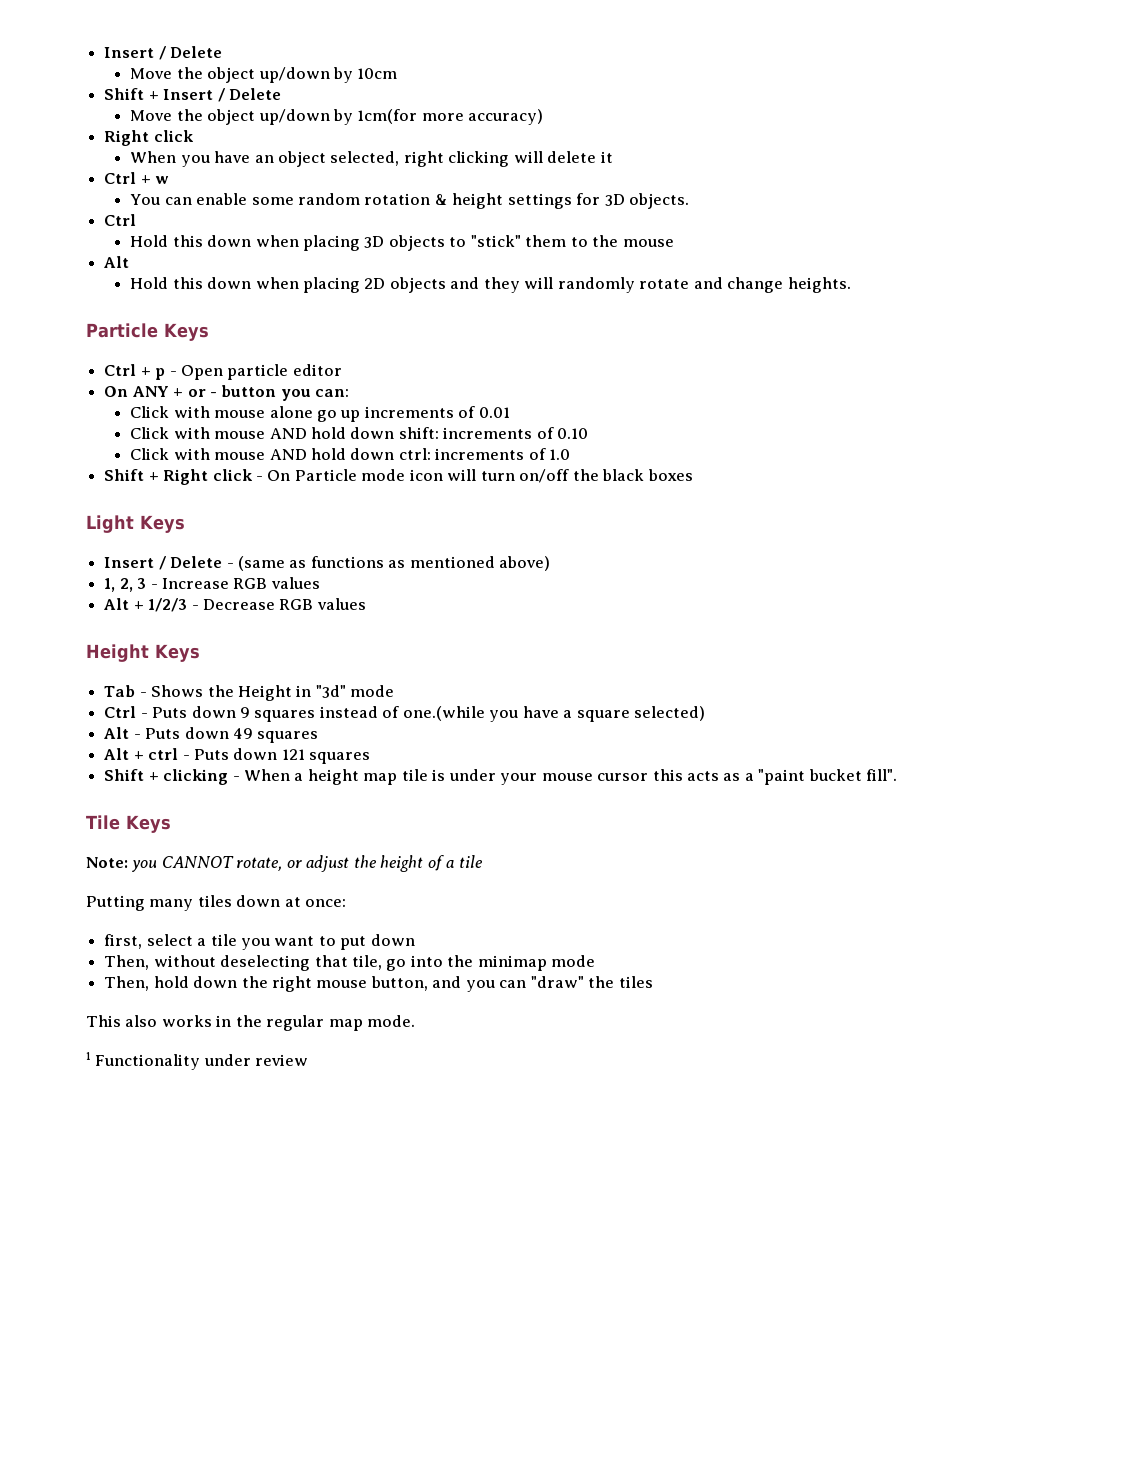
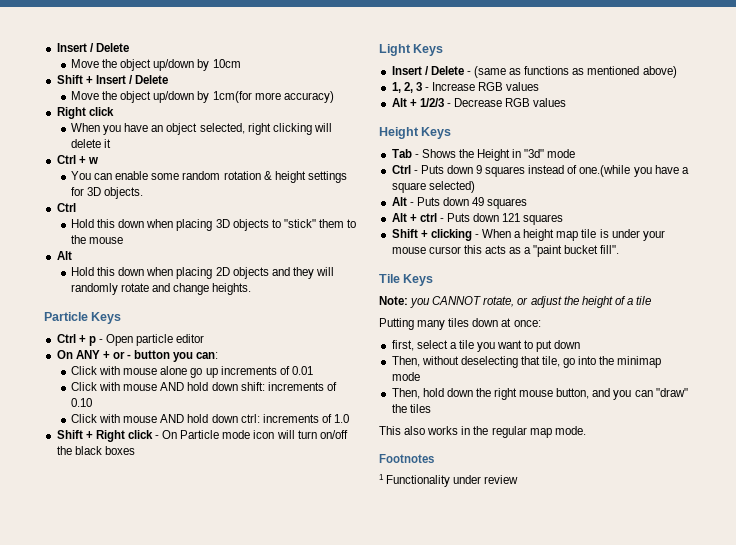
+ Footnotes

